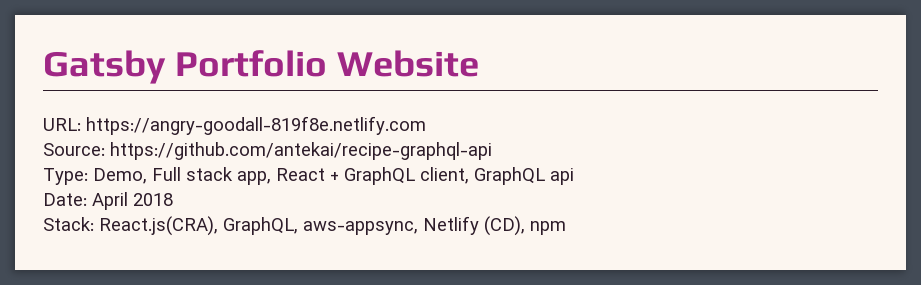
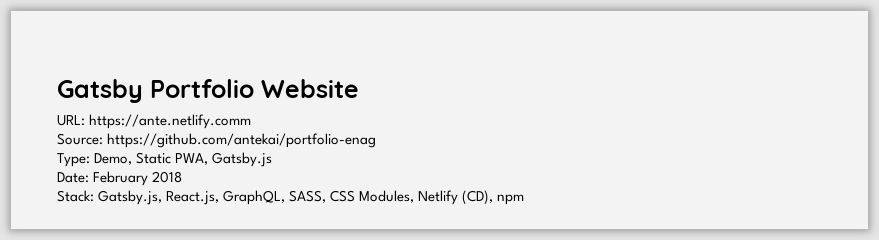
- URL: https://angry-goodall-819f8e.netlify.com
+ URL: https://ante.netlify.comm
- Source: https://github.com/antekai/recipe-graphql-api
+ Source: https://github.com/antekai/portfolio-enag
- Type: Demo, Full stack app, React + GraphQL client, GraphQL api
+ Type: Demo, Static PWA, Gatsby.js
- Date: April 2018
+ Date: February 2018
- Stack: React.js(CRA), GraphQL, aws-appsync, Netlify (CD), npm
+ Stack: Gatsby.js, React.js, GraphQL, SASS, CSS Modules, Netlify (CD), npm

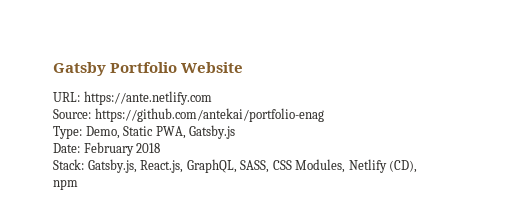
- URL: https://ante.netlify.comm
+ URL: https://ante.netlify.com

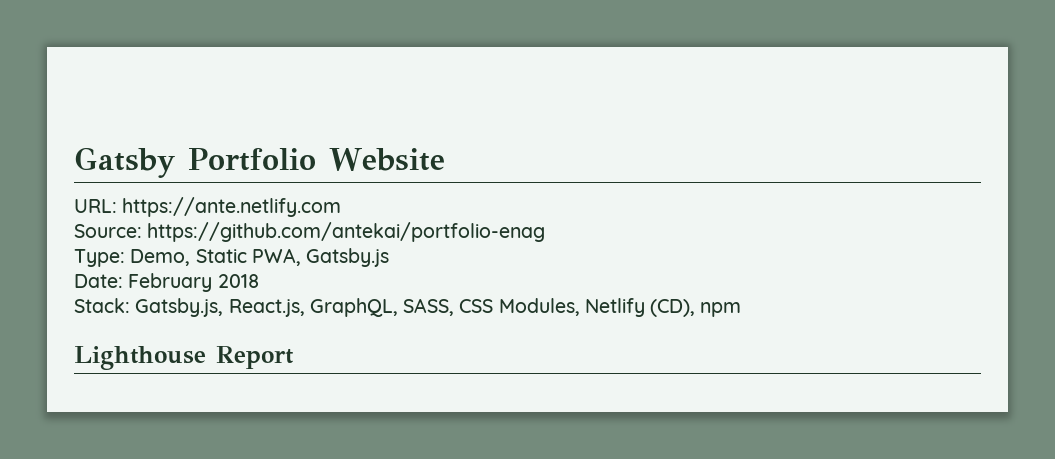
+ Lighthouse Report

